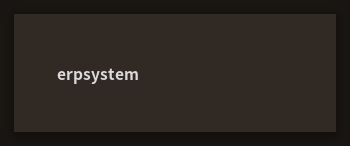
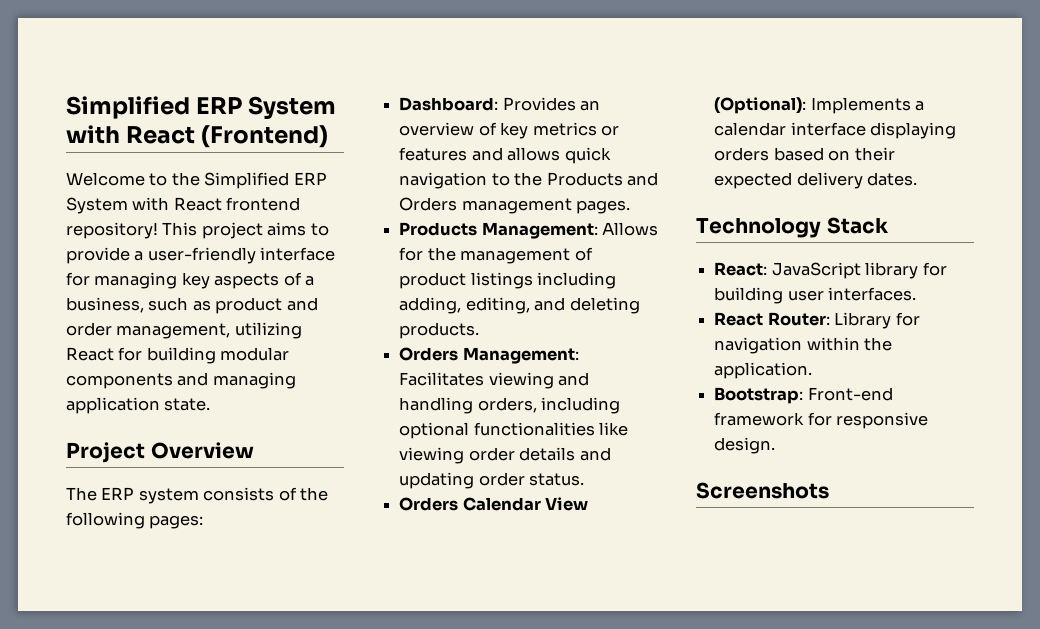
- erpsystem
+ Simplified ERP System with React (Frontend)
+ Welcome to the Simplified ERP System with React frontend repository! This project aims to provide a user-friendly interface for managing key aspects of a business, such as product and order management, utilizing React for building modular components and managing application state.
+ Project Overview
+ The ERP system consists of the following pages:
+ Dashboard: Provides an overview of key metrics or features and allows quick navigation to the Products and Orders management pages.
+ Products Management: Allows for the management of product listings including adding, editing, and deleting products.
+ Orders Management: Facilitates viewing and handling orders, including optional functionalities like viewing order details and updating order status.
+ Orders Calendar View (Optional): Implements a calendar interface displaying orders based on their expected delivery dates.
+ Technology Stack
+ React: JavaScript library for building user interfaces.
+ React Router: Library for navigation within the application.
+ Bootstrap: Front-end framework for responsive design.
+ Screenshots

